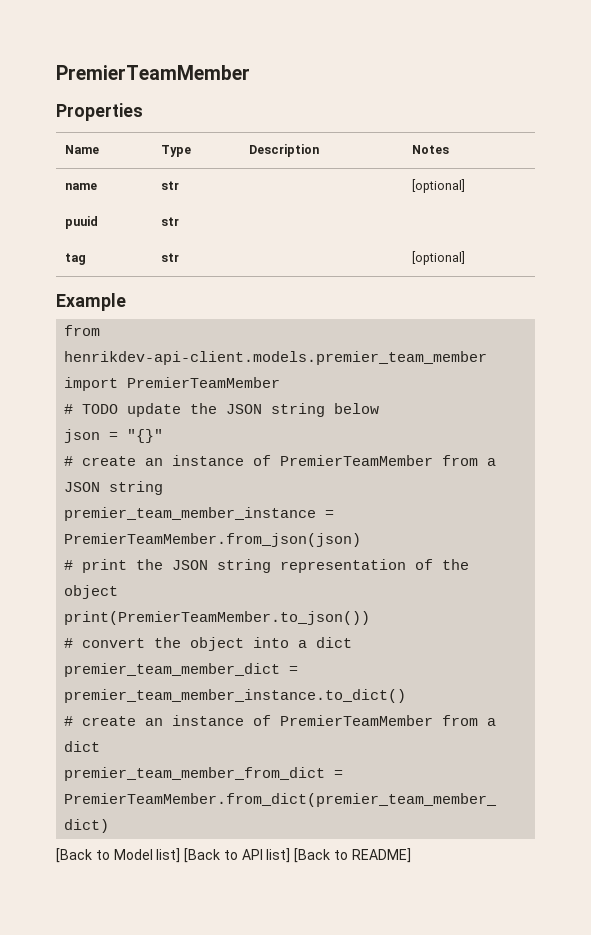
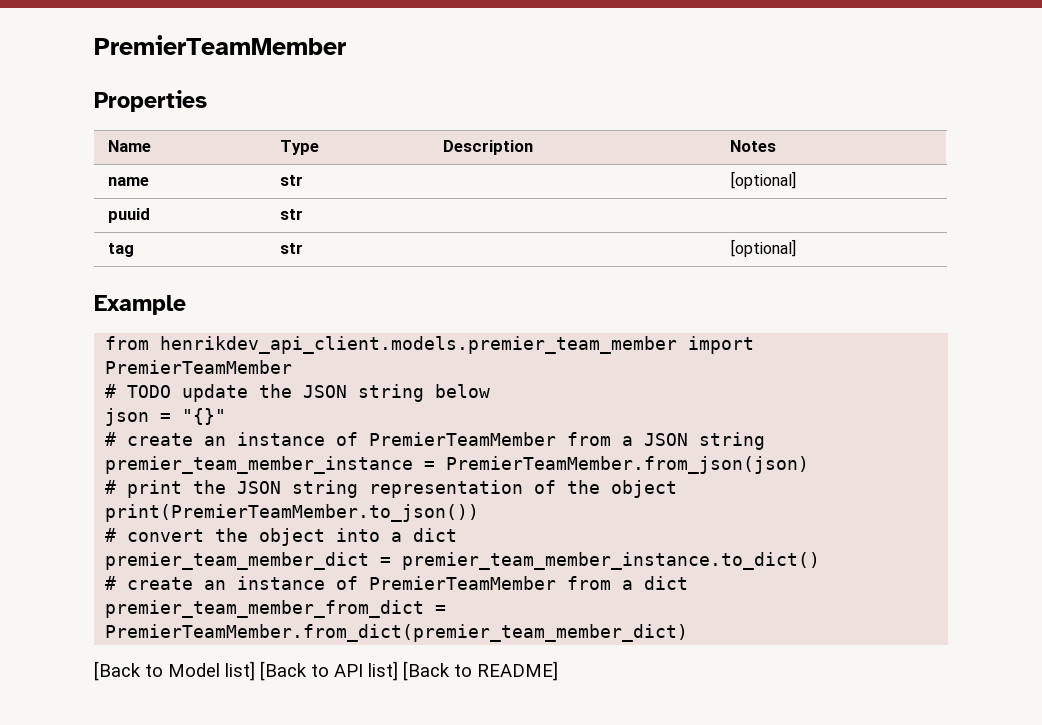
- from henrikdev-api-client.models.premier_team_member import PremierTeamMember
+ from henrikdev_api_client.models.premier_team_member import PremierTeamMember

